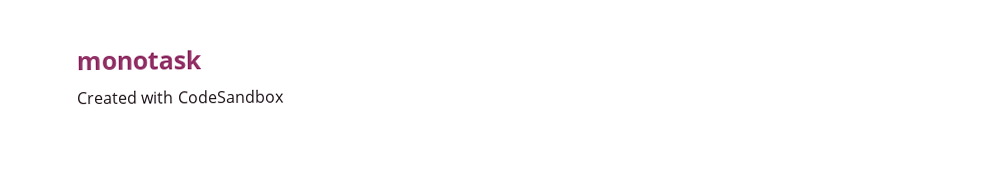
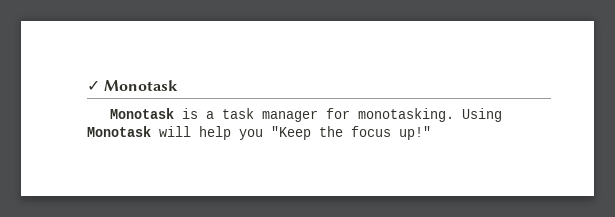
- monotask
- Created with CodeSandbox
+ ✓ Monotask
+ Monotask is a task manager for monotasking. Using Monotask will help you "Keep the focus up!"

